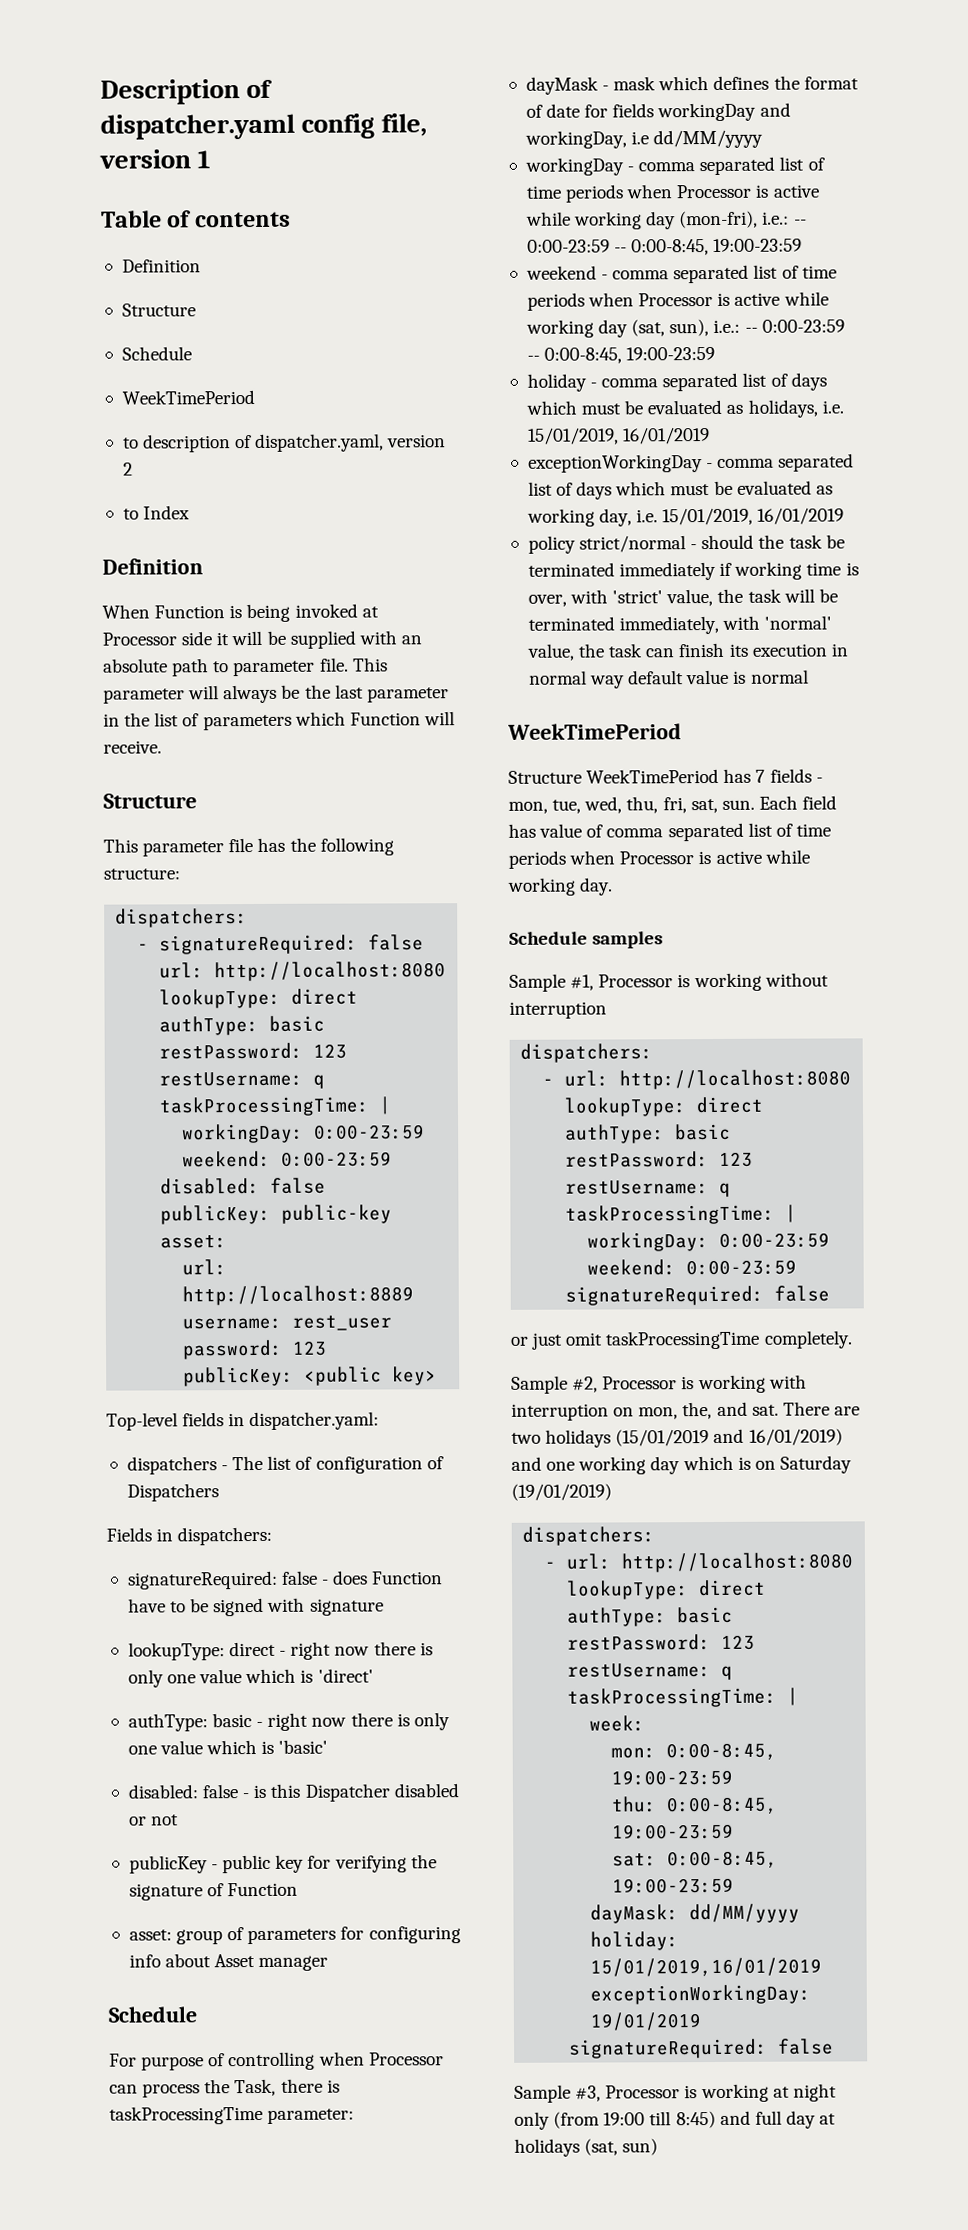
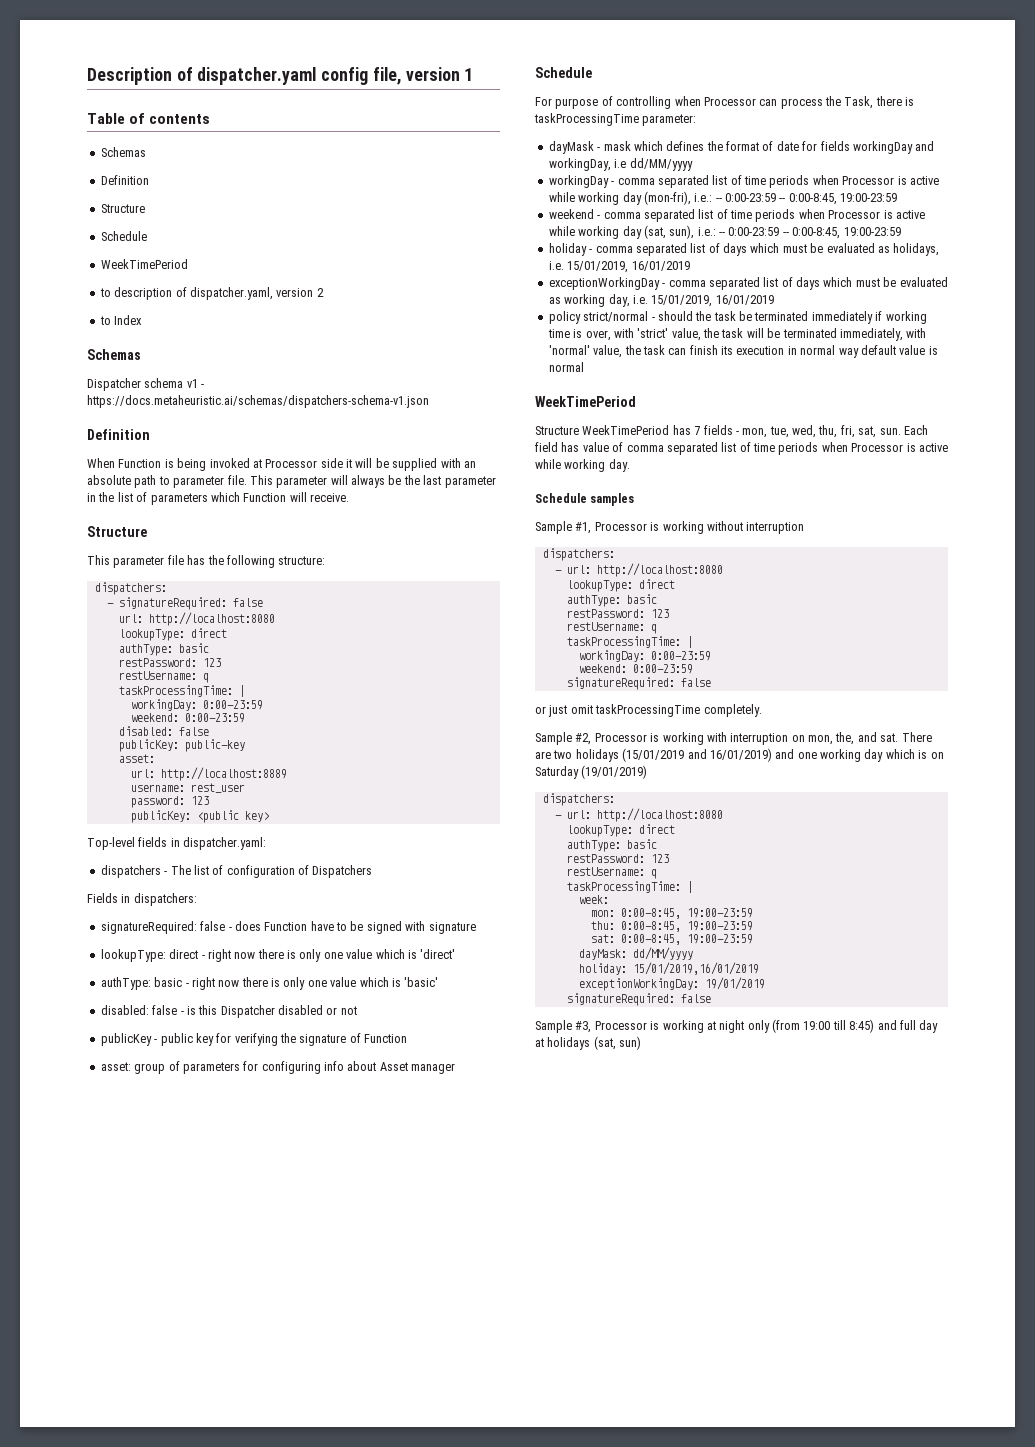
  Table of contents
+ Schemas
  to Index
+ Schemas
+ Dispatcher schema v1 - https://docs.metaheuristic.ai/schemas/dispatchers-schema-v1.json

